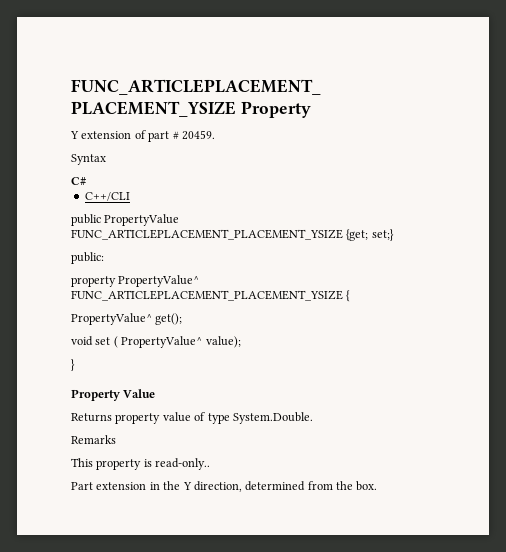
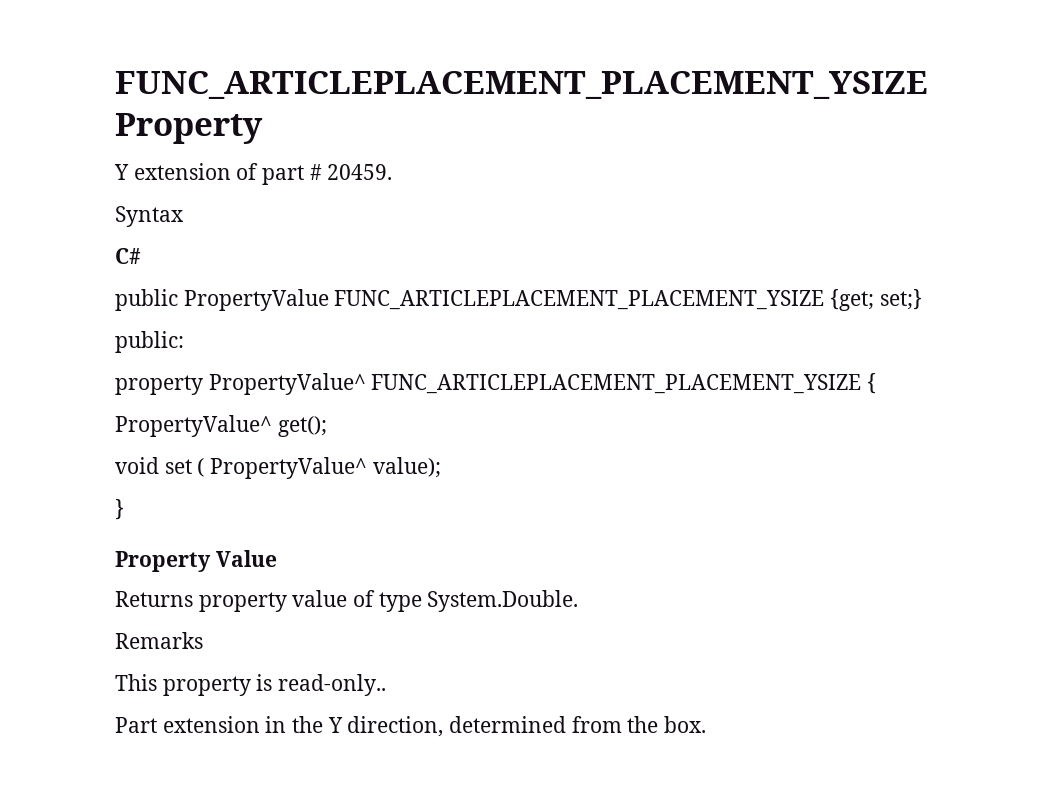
- C++/CLI

